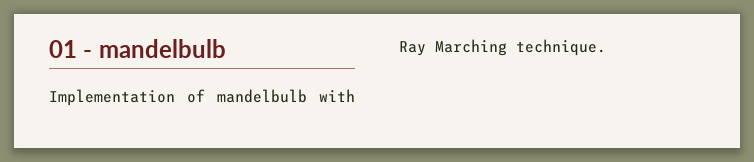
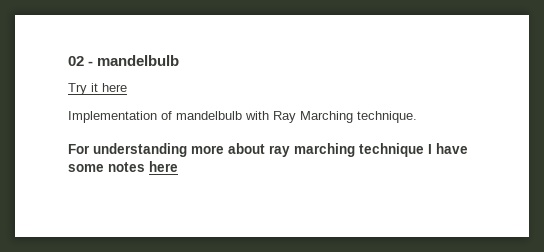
- 01 - mandelbulb
+ 02 - mandelbulb
+ Try it here
+ For understanding more about ray marching technique I have some notes here

